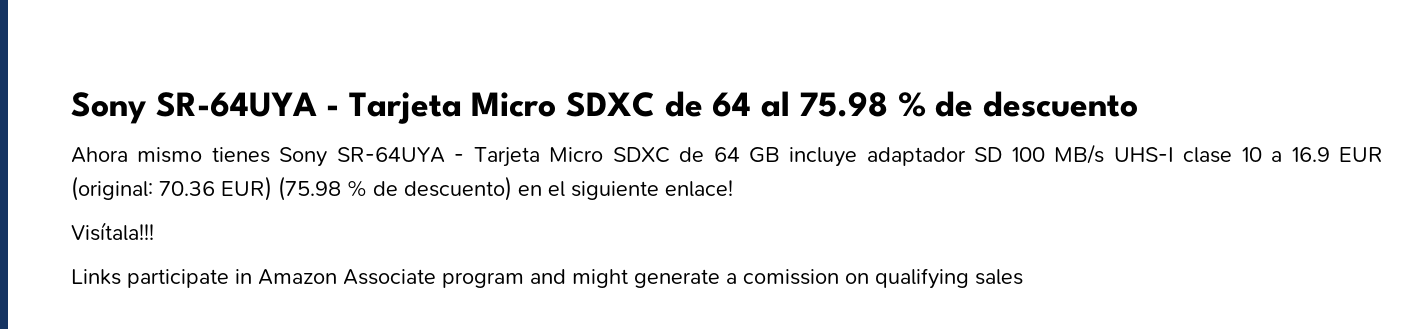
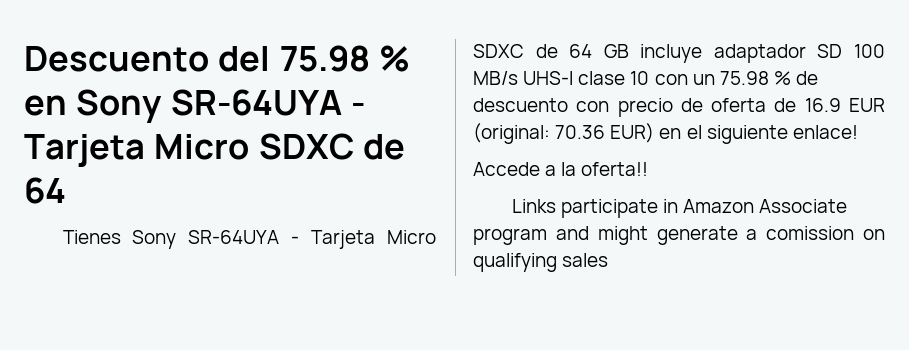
- Sony SR-64UYA - Tarjeta Micro SDXC de 64 al 75.98 % de descuento
- Ahora mismo tienes Sony SR-64UYA - Tarjeta Micro SDXC de 64 GB incluye adaptador SD 100 MB/s UHS-I clase 10 a 16.9 EUR (original: 70.36 EUR) (75.98 % de descuento) en el siguiente enlace!
+ Descuento del 75.98 % en Sony SR-64UYA - Tarjeta Micro SDXC de 64
+ Tienes Sony SR-64UYA - Tarjeta Micro SDXC de 64 GB incluye adaptador SD 100 MB/s UHS-I clase 10 con un 75.98 % de descuento con precio de oferta de 16.9 EUR (original: 70.36 EUR) en el siguiente enlace!
- Visítala!!!
+ Accede a la oferta!!

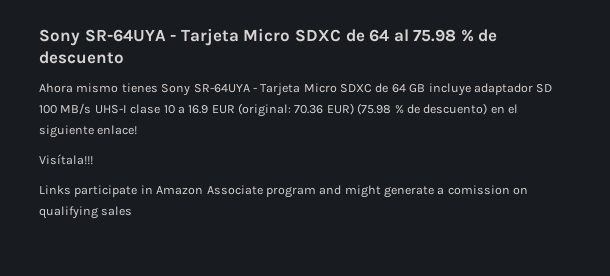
- Descuento del 75.98 % en Sony SR-64UYA - Tarjeta Micro SDXC de 64
- Tienes Sony SR-64UYA - Tarjeta Micro SDXC de 64 GB incluye adaptador SD 100 MB/s UHS-I clase 10 con un 75.98 % de descuento con precio de oferta de 16.9 EUR (original: 70.36 EUR) en el siguiente enlace!
+ Sony SR-64UYA - Tarjeta Micro SDXC de 64 al 75.98 % de descuento
+ Ahora mismo tienes Sony SR-64UYA - Tarjeta Micro SDXC de 64 GB incluye adaptador SD 100 MB/s UHS-I clase 10 a 16.9 EUR (original: 70.36 EUR) (75.98 % de descuento) en el siguiente enlace!
- Accede a la oferta!!
+ Visítala!!!

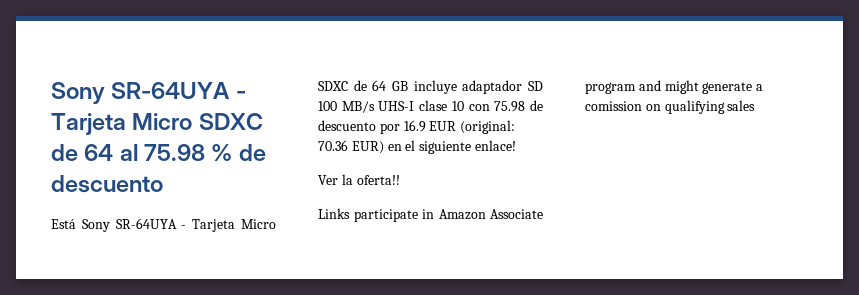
- Ahora mismo tienes Sony SR-64UYA - Tarjeta Micro SDXC de 64 GB incluye adaptador SD 100 MB/s UHS-I clase 10 a 16.9 EUR (original: 70.36 EUR) (75.98 % de descuento) en el siguiente enlace!
+ Está Sony SR-64UYA - Tarjeta Micro SDXC de 64 GB incluye adaptador SD 100 MB/s UHS-I clase 10 con 75.98 de descuento por 16.9 EUR (original: 70.36 EUR) en el siguiente enlace!
- Visítala!!!
+ Ver la oferta!!

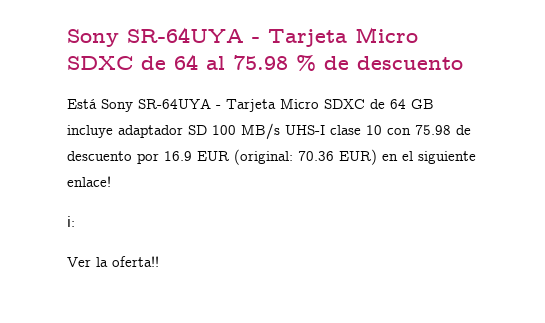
+ ℹ:
- Links participate in Amazon Associate program and might generate a comission on qualifying sales

